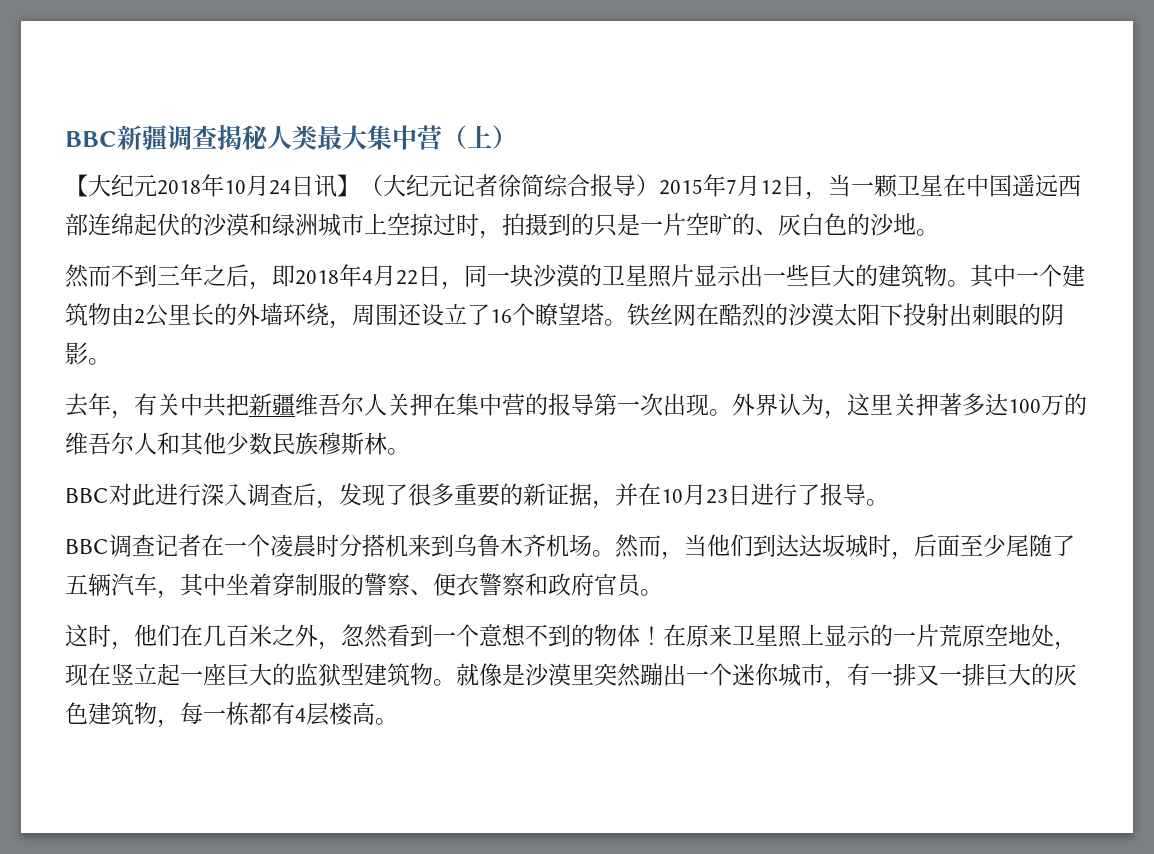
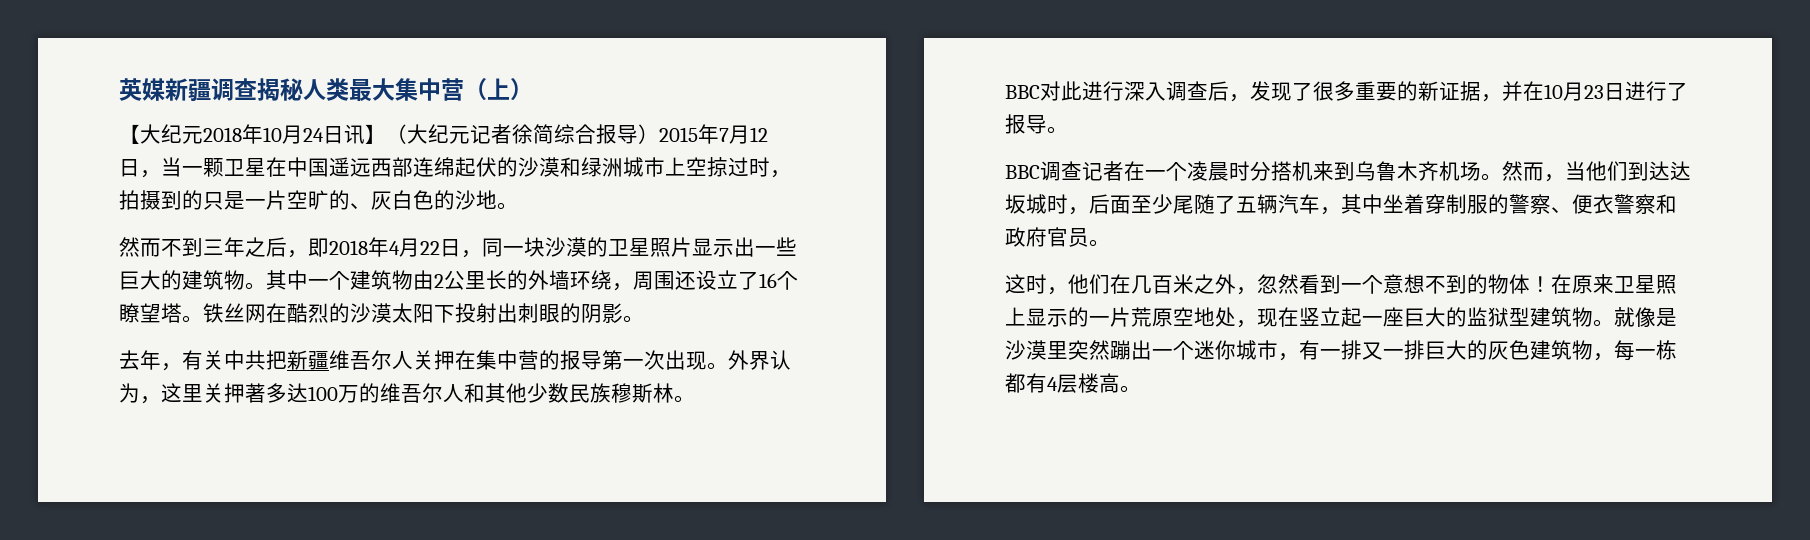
- BBC新疆调查揭秘人类最大集中营（上）
+ 英媒新疆调查揭秘人类最大集中营（上）

